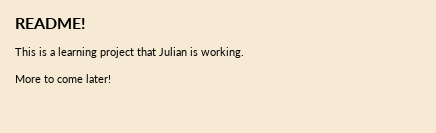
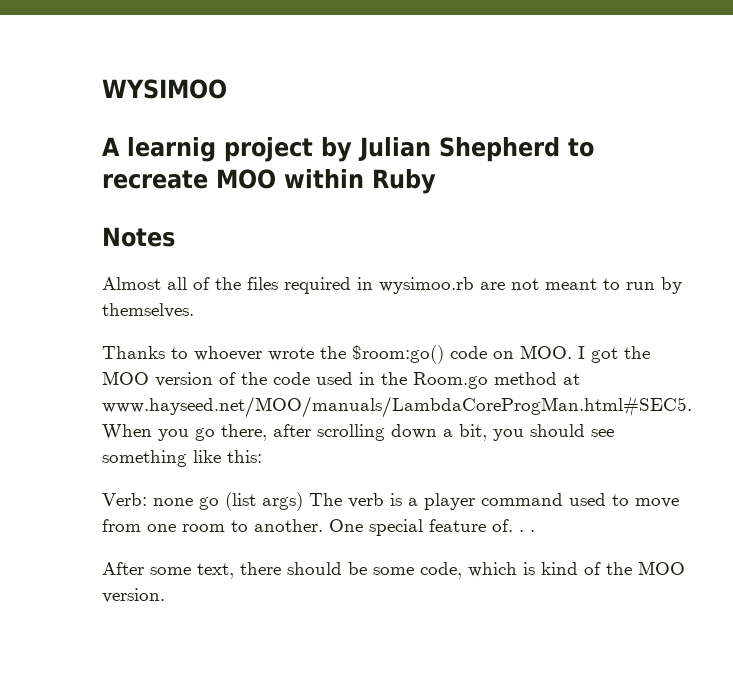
- README!
- This is a learning project that Julian is working.
- More to come later!
+ WYSIMOO
+ A learnig project by Julian Shepherd to recreate MOO within Ruby
+ Notes
+ Almost all of the files required in wysimoo.rb are not meant to run by themselves.
+ Thanks to whoever wrote the $room:go() code on MOO. I got the MOO version of the code used in the Room.go method at www.hayseed.net/MOO/manuals/LambdaCoreProgMan.html#SEC5. When you go there, after scrolling down a bit, you should see something like this:
+ Verb: none go (list args) The verb is a player command used to move from one room to another. One special feature of. . .
+ After some text, there should be some code, which is kind of the MOO version.

